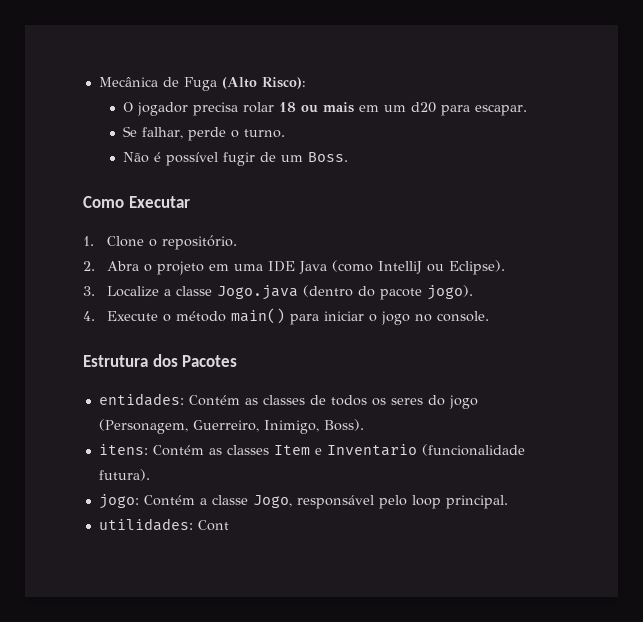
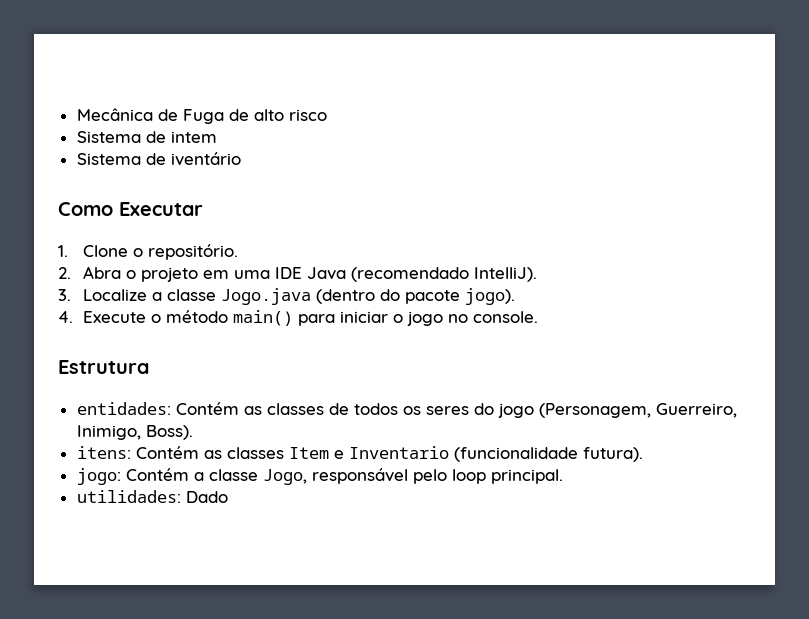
- Mecânica de Fuga (Alto Risco):
- O jogador precisa rolar 18 ou mais em um d20 para escapar.
- Se falhar, perde o turno.
- Não é possível fugir de um Boss.
+ Mecânica de Fuga de alto risco
+ Sistema de intem
+ Sistema de iventário
- 2. Abra o projeto em uma IDE Java (como IntelliJ ou Eclipse).
+ 2. Abra o projeto em uma IDE Java (recomendado IntelliJ).
- Estrutura dos Pacotes
+ Estrutura
- utilidades: Cont
+ utilidades: Dado

